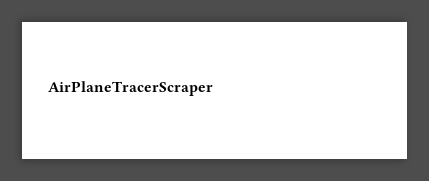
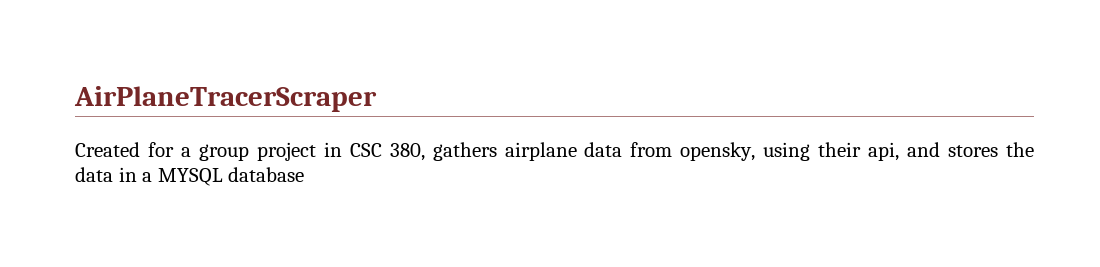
+ Created for a group project in CSC 380, gathers airplane data from opensky, using their api, and stores the data in a MYSQL database

